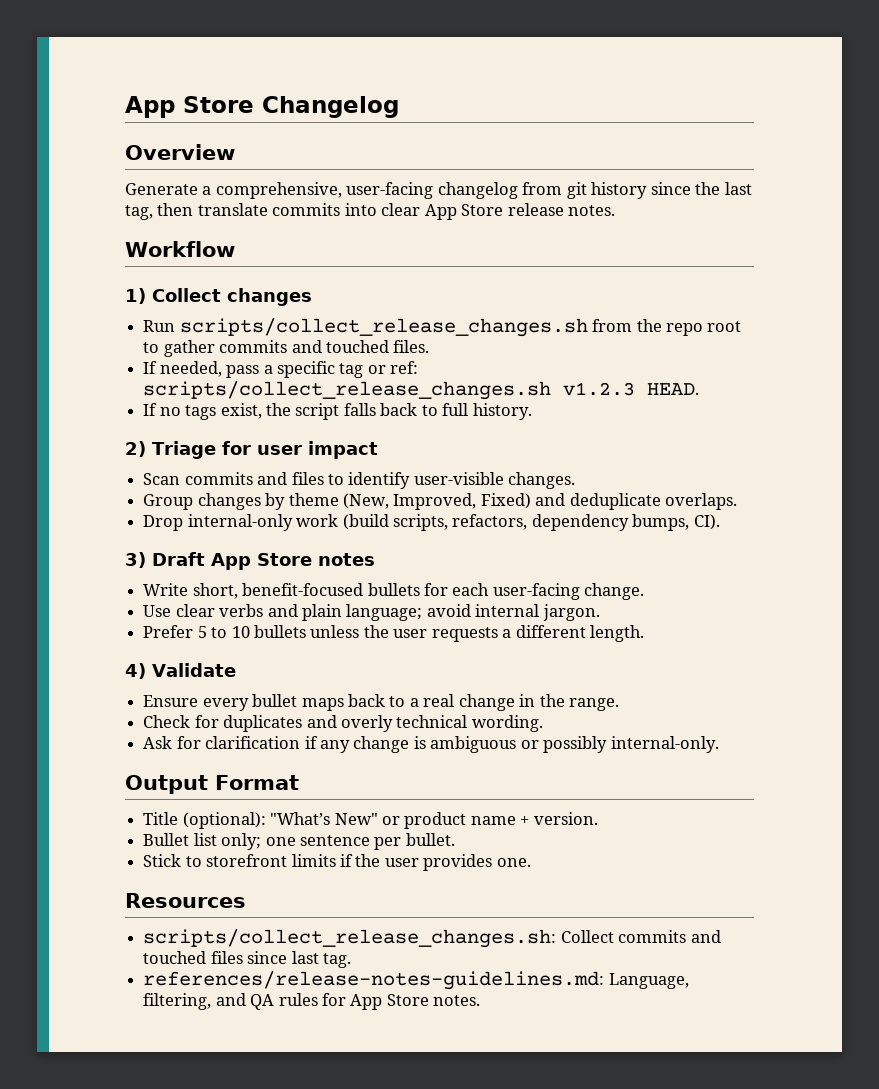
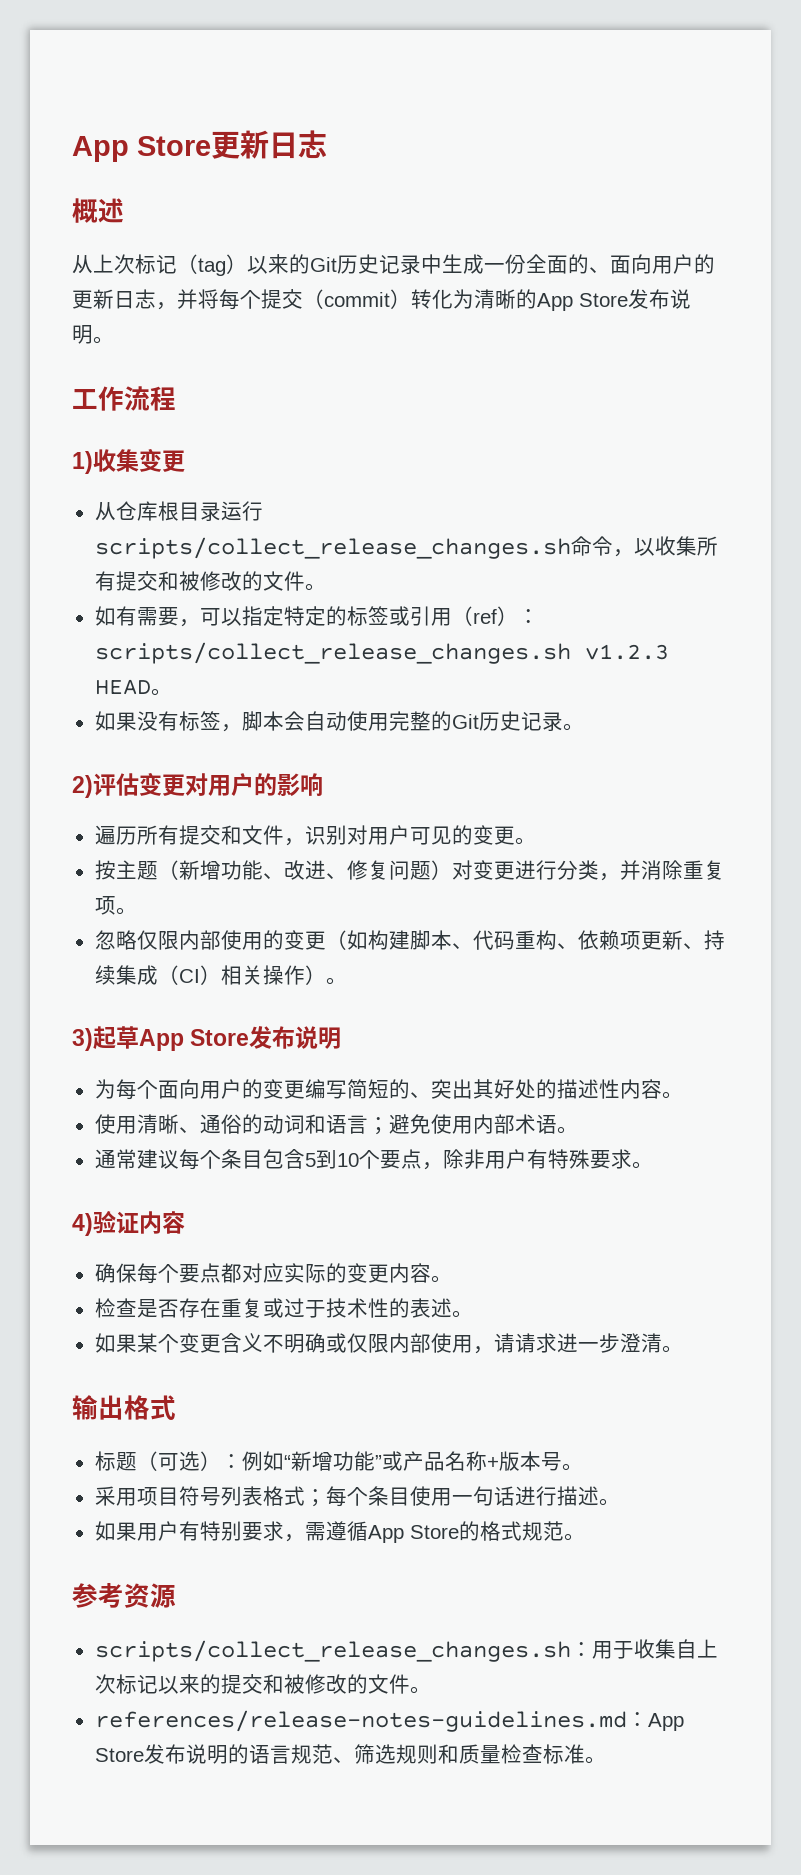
- App Store Changelog
- Overview
- Generate a comprehensive, user-facing changelog from git history since the last tag, then translate commits into clear App Store release notes.
- Workflow
- 1) Collect changes
- Run scripts/collect_release_changes.sh from the repo root to gather commits and touched files.
- If needed, pass a specific tag or ref: scripts/collect_release_changes.sh v1.2.3 HEAD.
- If no tags exist, the script falls back to full history.
- 2) Triage for user impact
- Scan commits and files to identify user-visible changes.
- Group changes by theme (New, Improved, Fixed) and deduplicate overlaps.
- Drop internal-only work (build scripts, refactors, dependency bumps, CI).
+ App Store更新日志
+ 概述
+ 从上次标记（tag）以来的Git历史记录中生成一份全面的、面向用户的更新日志，并将每个提交（commit）转化为清晰的App Store发布说明。
+ 工作流程
+ 1)收集变更
+ 从仓库根目录运行scripts/collect_release_changes.sh命令，以收集所有提交和被修改的文件。
+ 如有需要，可以指定特定的标签或引用（ref）：scripts/collect_release_changes.sh v1.2.3 HEAD。
+ 如果没有标签，脚本会自动使用完整的Git历史记录。
+ 2)评估变更对用户的影响
+ 遍历所有提交和文件，识别对用户可见的变更。
+ 按主题（新增功能、改进、修复问题）对变更进行分类，并消除重复项。
+ 忽略仅限内部使用的变更（如构建脚本、代码重构、依赖项更新、持续集成（CI）相关操作）。
- 3) Draft App Store notes
- Write short, benefit-focused bullets for each user-facing change.
- Use clear verbs and plain language; avoid internal jargon.
- Prefer 5 to 10 bullets unless the user requests a different length.
- 4) Validate
- Ensure every bullet maps back to a real change in the range.
- Check for duplicates and overly technical wording.
- Ask for clarification if any change is ambiguous or possibly internal-only.
- Output Format
- Title (optional): "What’s New" or product name + version.
- Bullet list only; one sentence per bullet.
- Stick to storefront limits if the user provides one.
- Resources
- scripts/collect_release_changes.sh: Collect commits and touched files since last tag.
- references/release-notes-guidelines.md: Language, filtering, and QA rules for App Store notes.
+ 3)起草App Store发布说明
+ 为每个面向用户的变更编写简短的、突出其好处的描述性内容。
+ 使用清晰、通俗的动词和语言；避免使用内部术语。
+ 通常建议每个条目包含5到10个要点，除非用户有特殊要求。
+ 4)验证内容
+ 确保每个要点都对应实际的变更内容。
+ 检查是否存在重复或过于技术性的表述。
+ 如果某个变更含义不明确或仅限内部使用，请请求进一步澄清。
+ 输出格式
+ 标题（可选）：例如“新增功能”或产品名称+版本号。
+ 采用项目符号列表格式；每个条目使用一句话进行描述。
+ 如果用户有特别要求，需遵循App Store的格式规范。
+ 参考资源
+ scripts/collect_release_changes.sh：用于收集自上次标记以来的提交和被修改的文件。
+ references/release-notes-guidelines.md：App Store发布说明的语言规范、筛选规则和质量检查标准。

